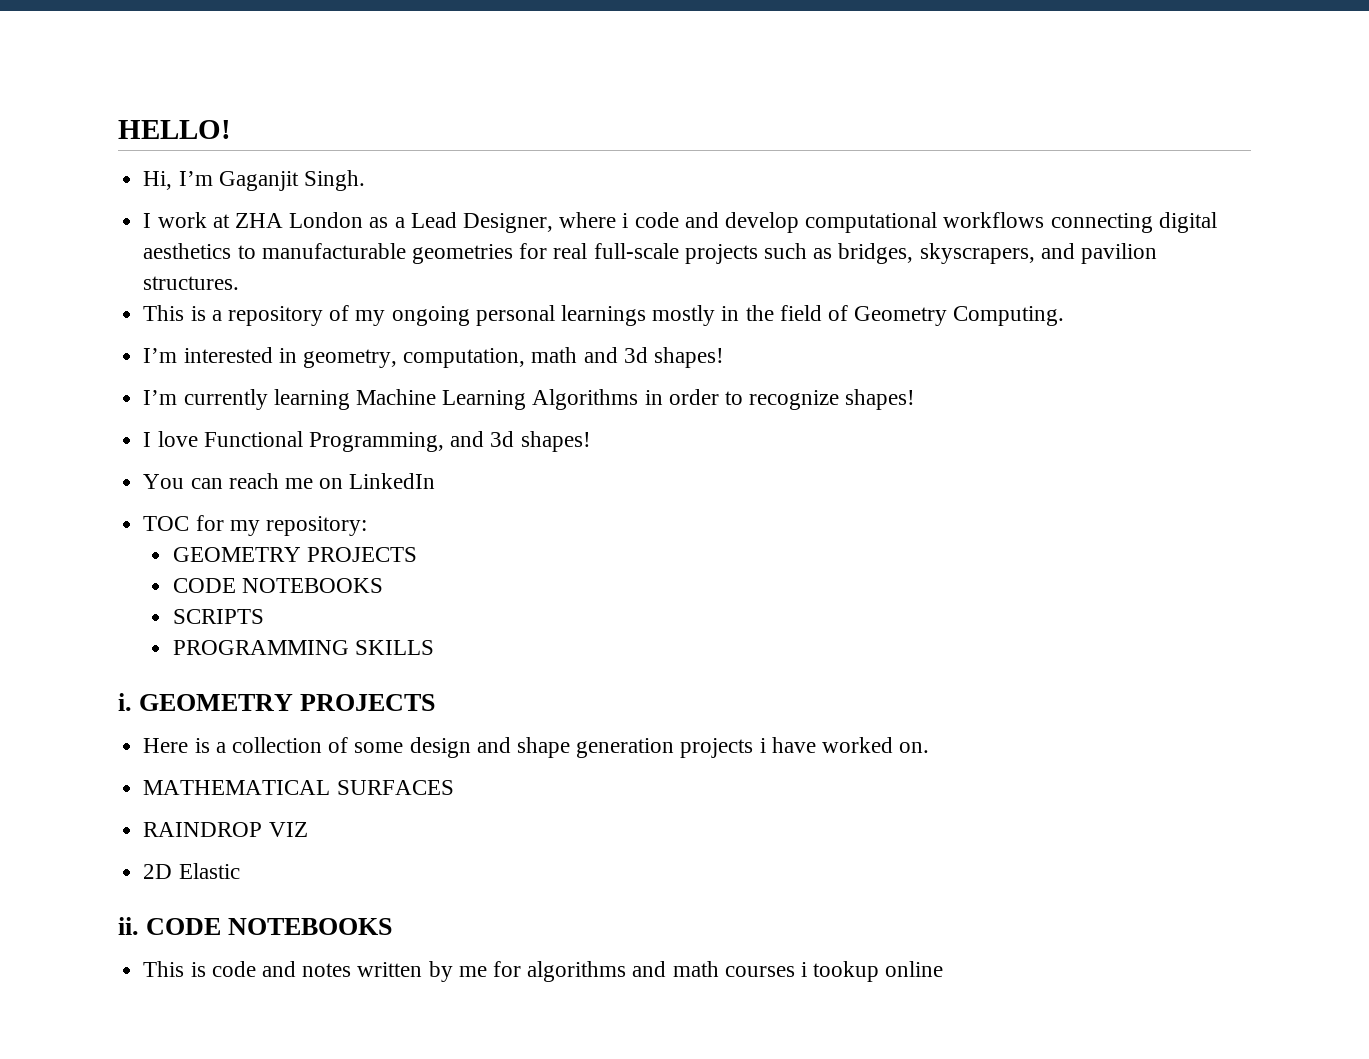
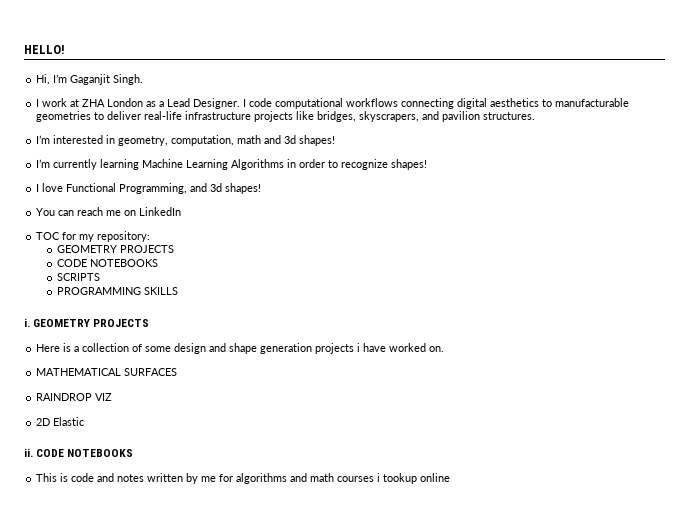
- I work at ZHA London as a Lead Designer, where i code and develop computational workflows connecting digital aesthetics to manufacturable geometries for real full-scale projects such as bridges, skyscrapers, and pavilion structures.
+ I work at ZHA London as a Lead Designer. I code computational workflows connecting digital aesthetics to manufacturable geometries to deliver real-life infrastructure projects like bridges, skyscrapers, and pavilion structures.
- This is a repository of my ongoing personal learnings mostly in the field of Geometry Computing.

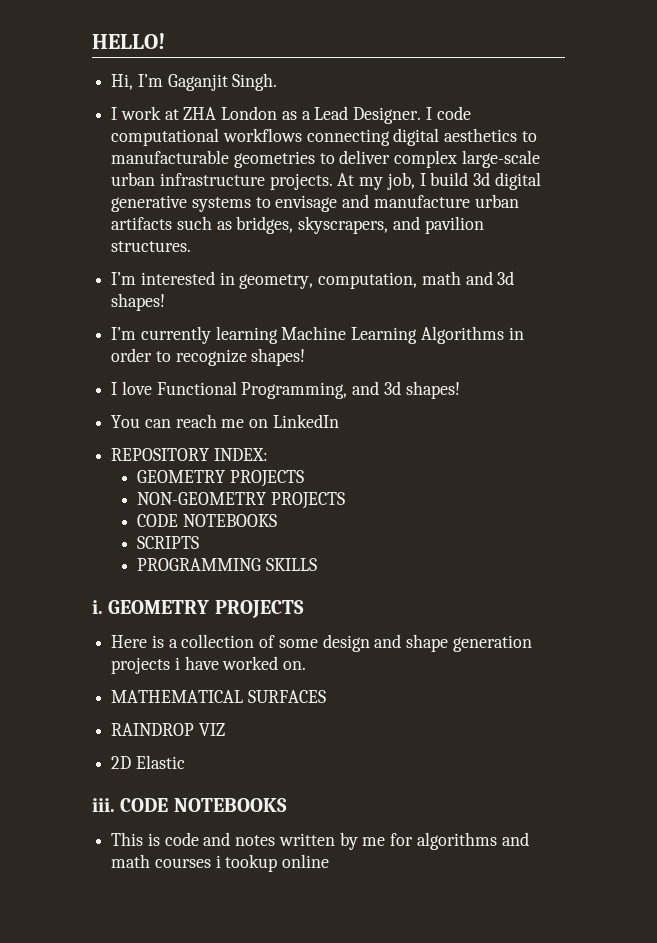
- I code computational workflows connecting digital aesthetics to manufacturable geometries to deliver real-life infrastructure projects like bridges, skyscrapers, and pavilion structures.
+ I code computational workflows connecting digital aesthetics to manufacturable geometries to deliver complex large-scale urban infrastructure projects. At my job, I build 3d digital generative systems to envisage and manufacture urban artifacts such as bridges, skyscrapers, and pavilion structures.
- TOC for my repository:
+ REPOSITORY INDEX:
  GEOMETRY PROJECTS
+ NON-GEOMETRY PROJECTS
- ii.
+ iii.

